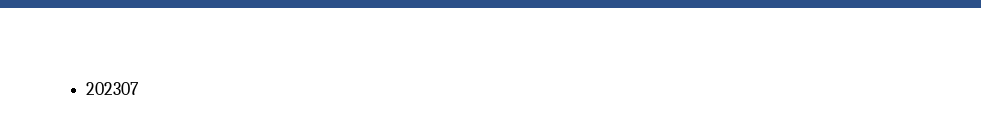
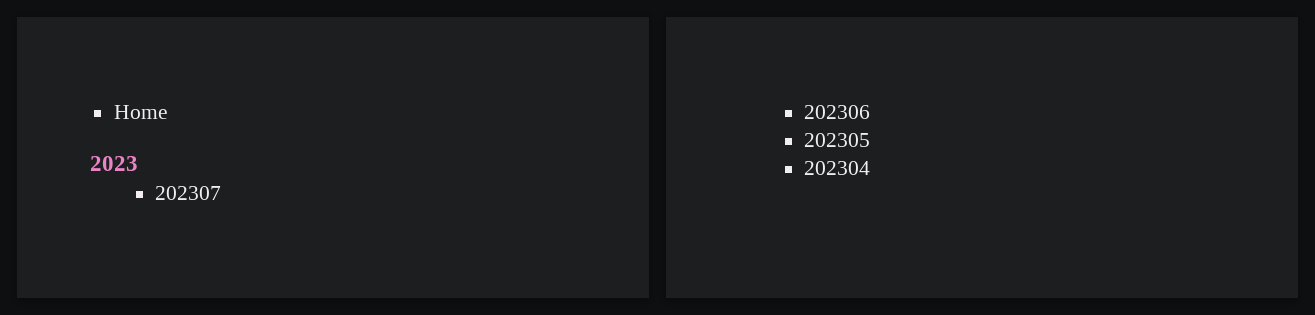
+ Home
+ 2023
+ 202306
+ 202305
+ 202304

